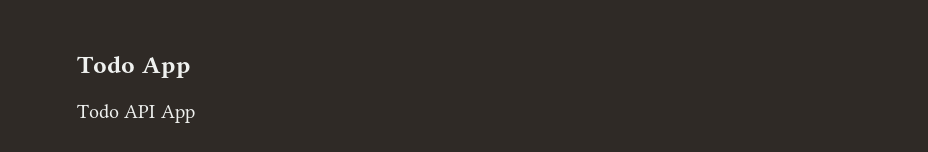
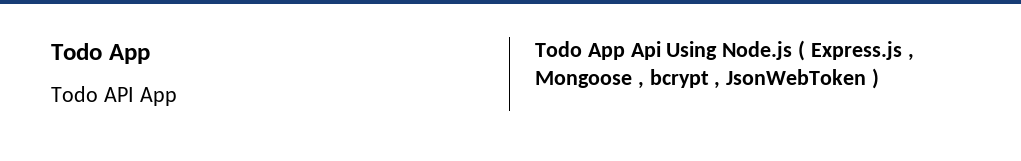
+ Todo App Api Using Node.js ( Express.js , Mongoose , bcrypt , JsonWebToken )

